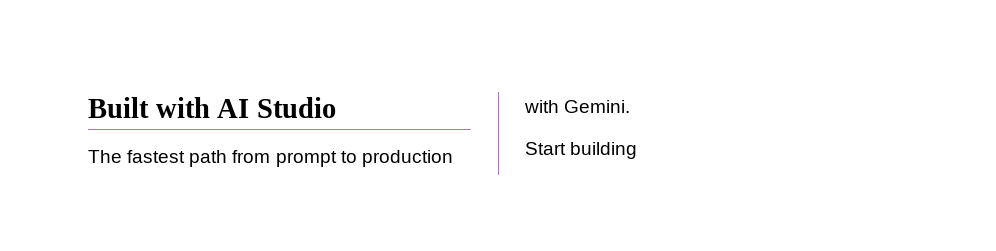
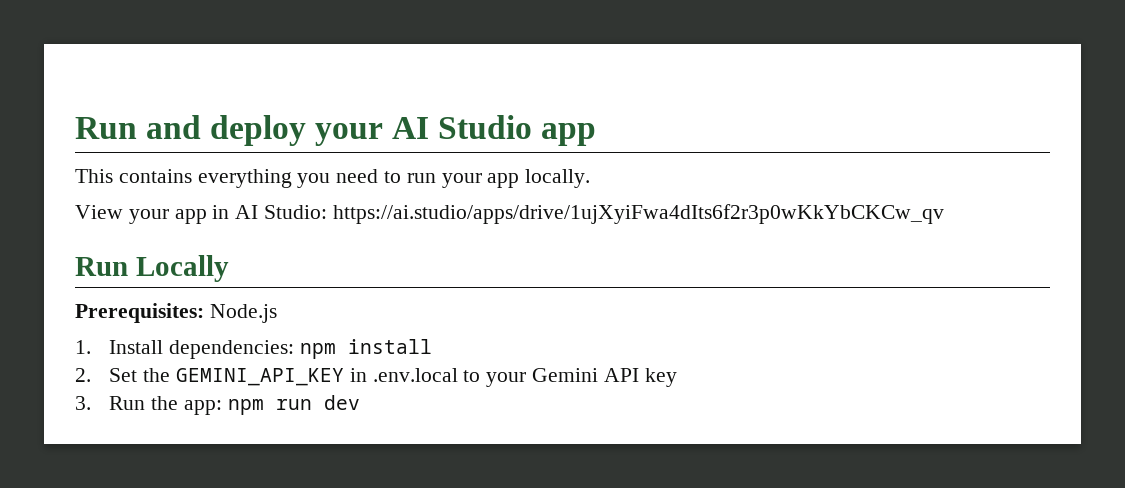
- Built with AI Studio
- The fastest path from prompt to production with Gemini.
- Start building
+ Run and deploy your AI Studio app
+ This contains everything you need to run your app locally.
+ View your app in AI Studio: https://ai.studio/apps/drive/1ujXyiFwa4dIts6f2r3p0wKkYbCKCw_qv
+ Run Locally
+ Prerequisites: Node.js
+ 1. Install dependencies: npm install
+ 2. Set the GEMINI_API_KEY in .env.local to your Gemini API key
+ 3. Run the app: npm run dev

